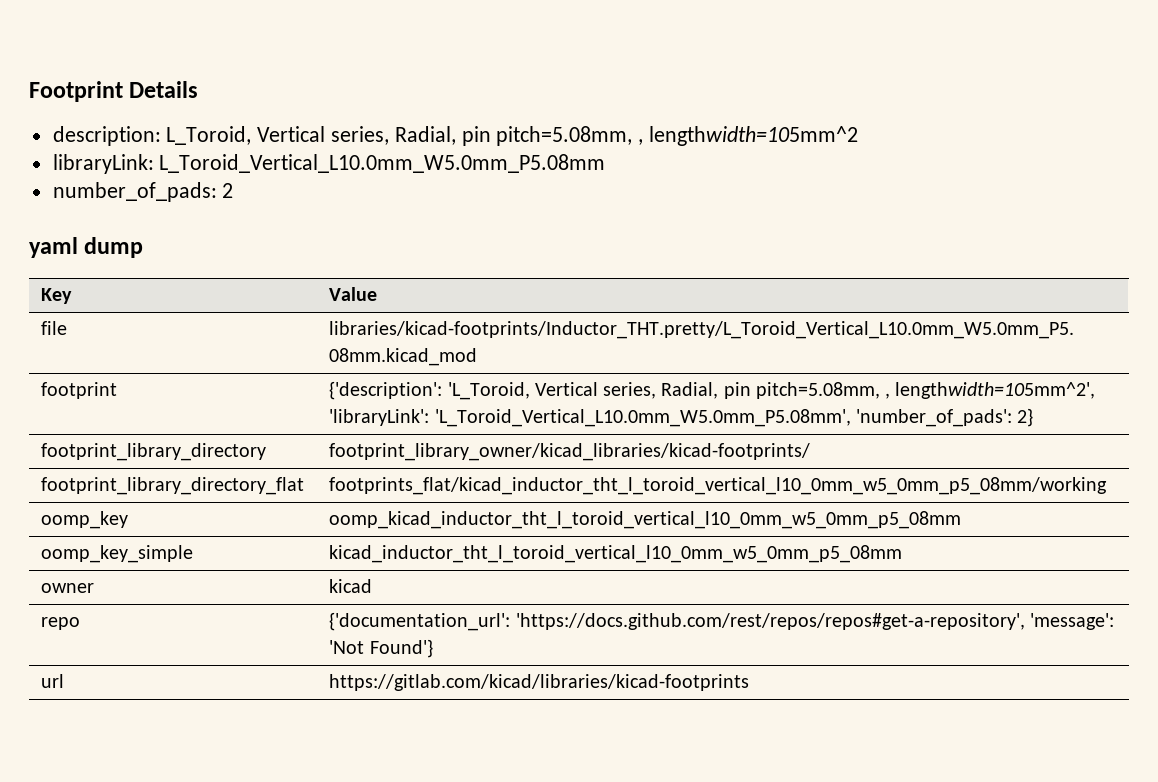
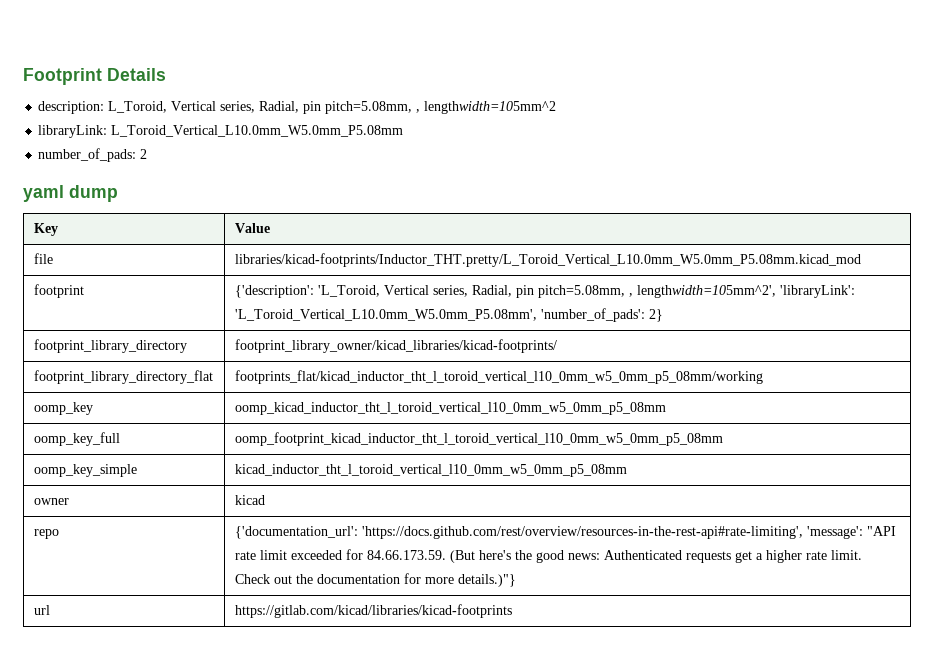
+ oomp_key_full | oomp_footprint_kicad_inductor_tht_l_toroid_vertical_l10_0mm_w5_0mm_p5_08mm
- repo | {'documentation_url': 'https://docs.github.com/rest/repos/repos#get-a-repository', 'message': 'Not Found'}
+ repo | {'documentation_url': 'https://docs.github.com/rest/overview/resources-in-the-rest-api#rate-limiting', 'message': "API rate limit exceeded for 84.66.173.59. (But here's the good news: Authenticated requests get a higher rate limit. Check out the documentation for more details.)"}

